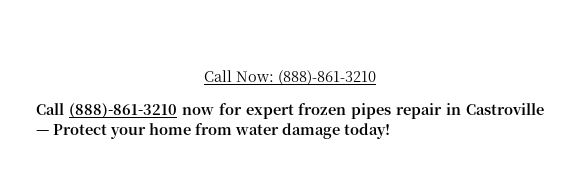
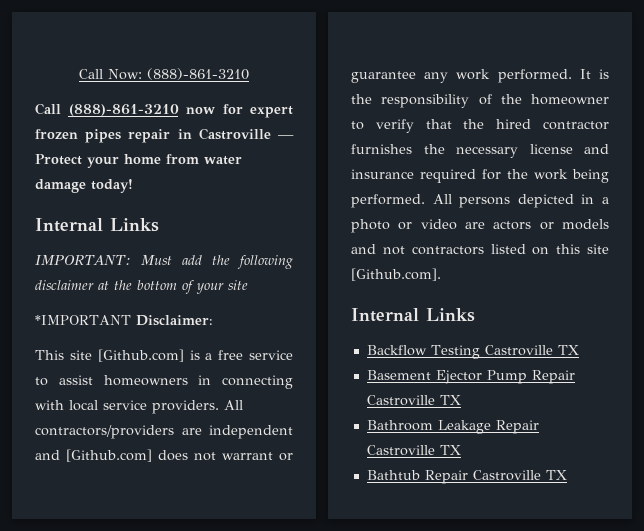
  Call (888)-861-3210 now for expert frozen pipes repair in Castroville — Protect your home from water damage today!
+ Internal Links
+ IMPORTANT: Must add the following disclaimer at the bottom of your site
+ *IMPORTANT Disclaimer:
+ This site [Github.com] is a free service to assist homeowners in connecting with local service providers. All contractors/providers are independent and [Github.com] does not warrant or guarantee any work performed. It is the responsibility of the homeowner to verify that the hired contractor furnishes the necessary license and insurance required for the work being performed. All persons depicted in a photo or video are actors or models and not contractors listed on this site [Github.com].
+ Internal Links
+ Backflow Testing Castroville TX
+ Basement Ejector Pump Repair Castroville TX
+ Bathroom Leakage Repair Castroville TX
+ Bathtub Repair Castroville TX

